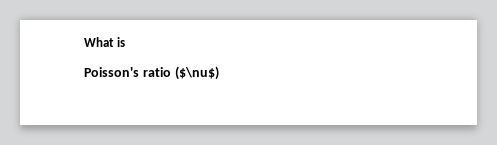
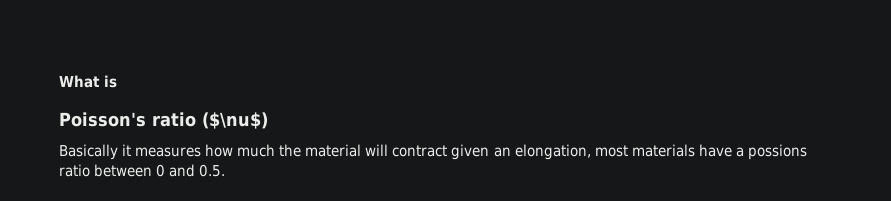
+ Basically it measures how much the material will contract given an elongation, most materials have a possions ratio between 0 and 0.5.

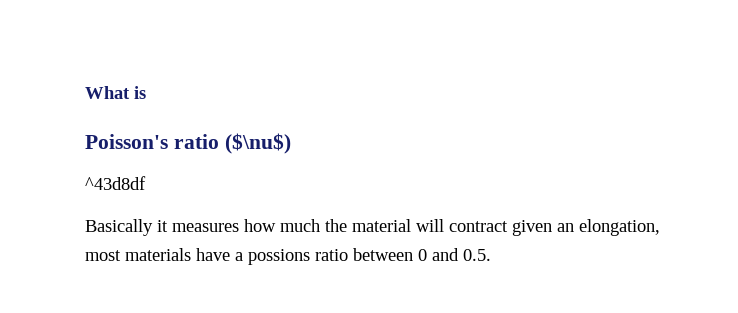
+ ^43d8df

